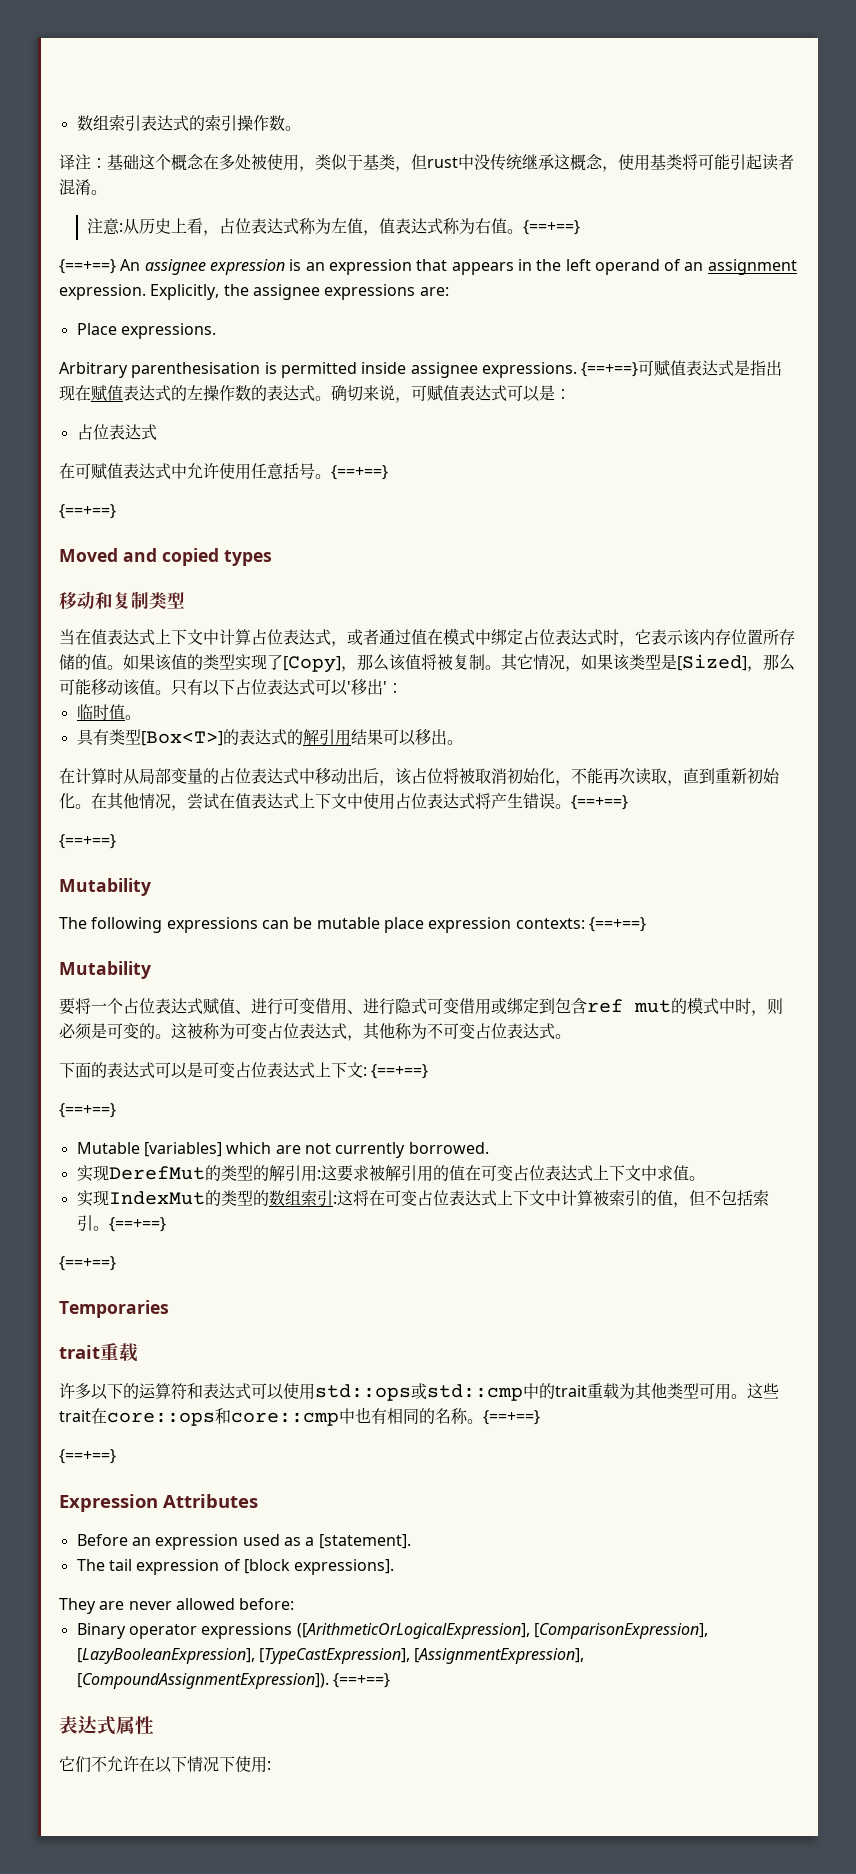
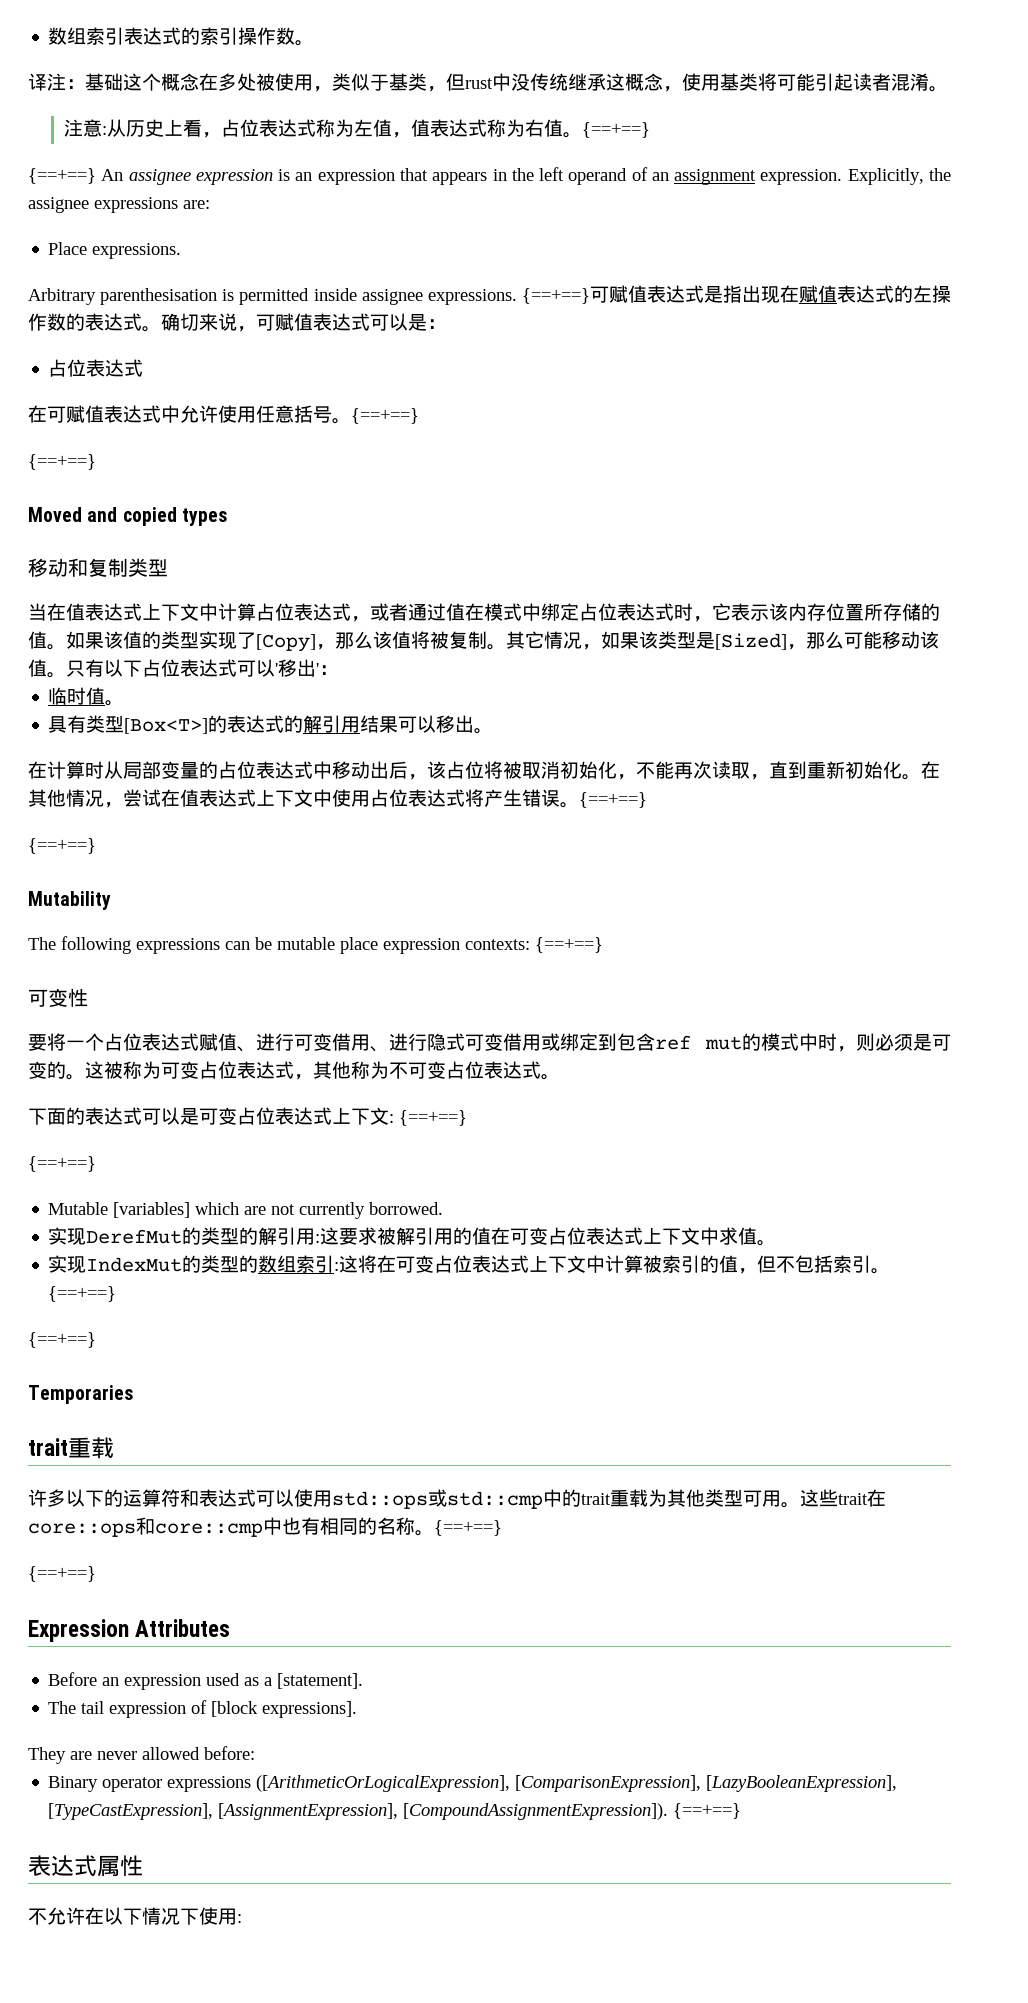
  The following expressions can be mutable place expression contexts: {==+==}
- Mutability
+ 可变性
- 它们不允许在以下情况下使用:
+ 不允许在以下情况下使用:

